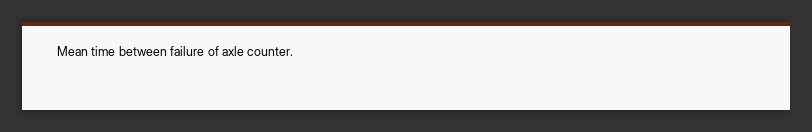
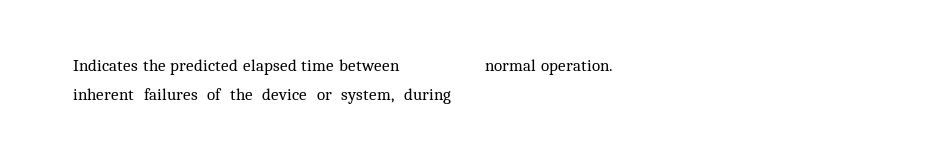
- Mean time between failure of axle counter.
+ Indicates the predicted elapsed time between inherent failures of the device or system, during normal operation.

